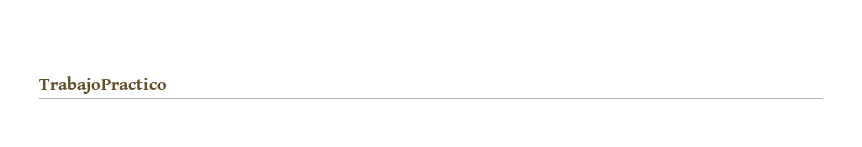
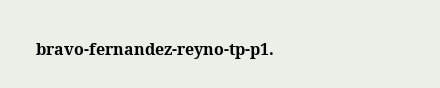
- TrabajoPractico
+ bravo-fernandez-reyno-tp-p1.

